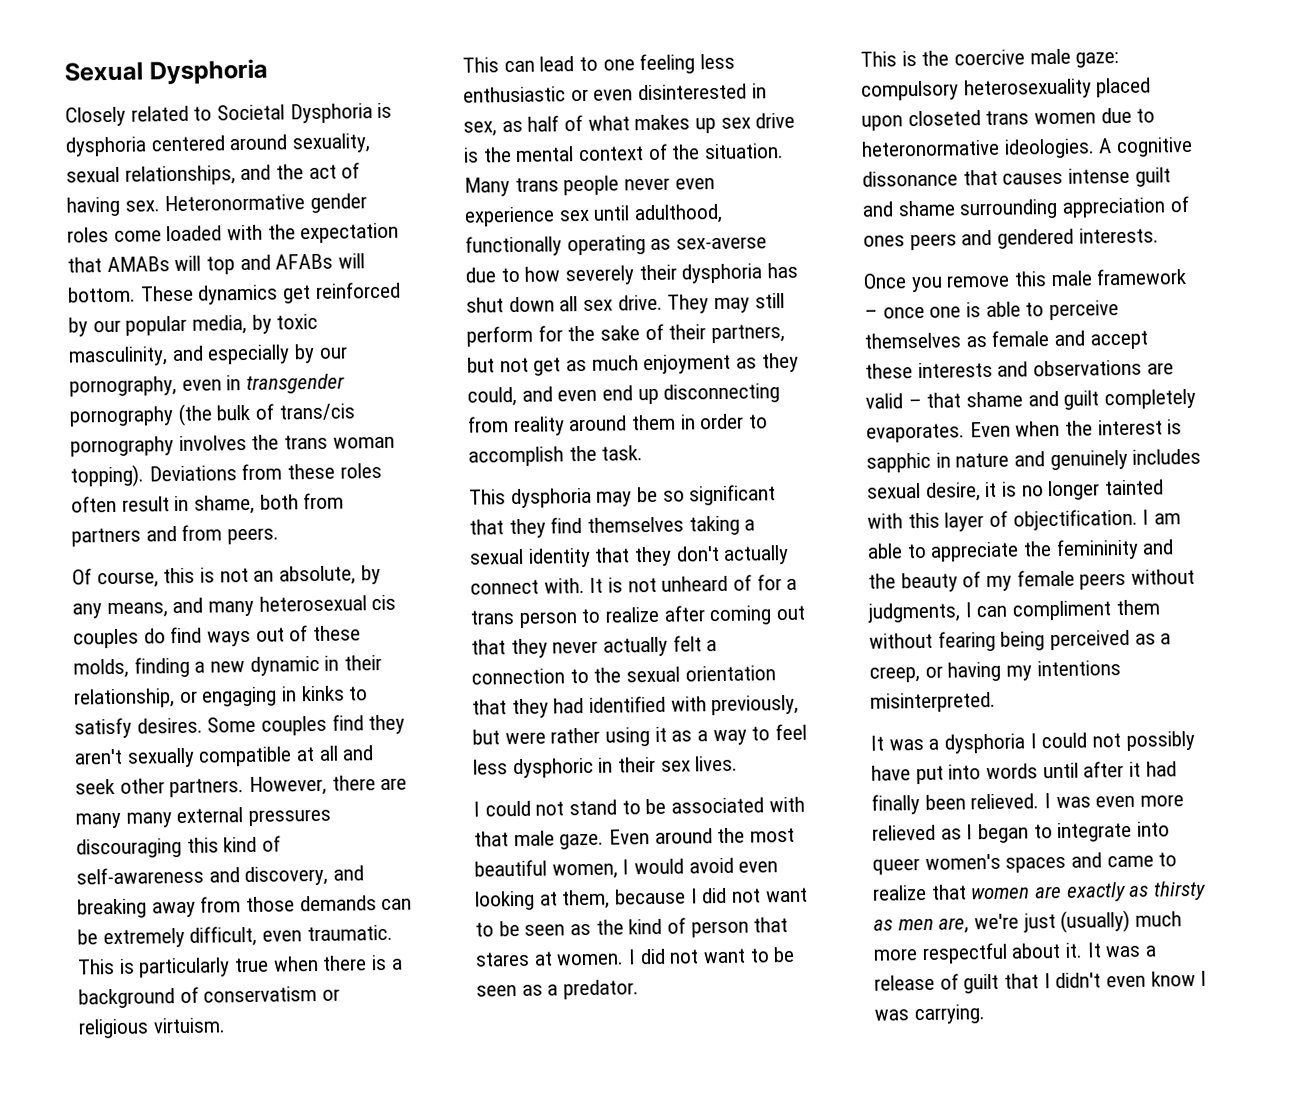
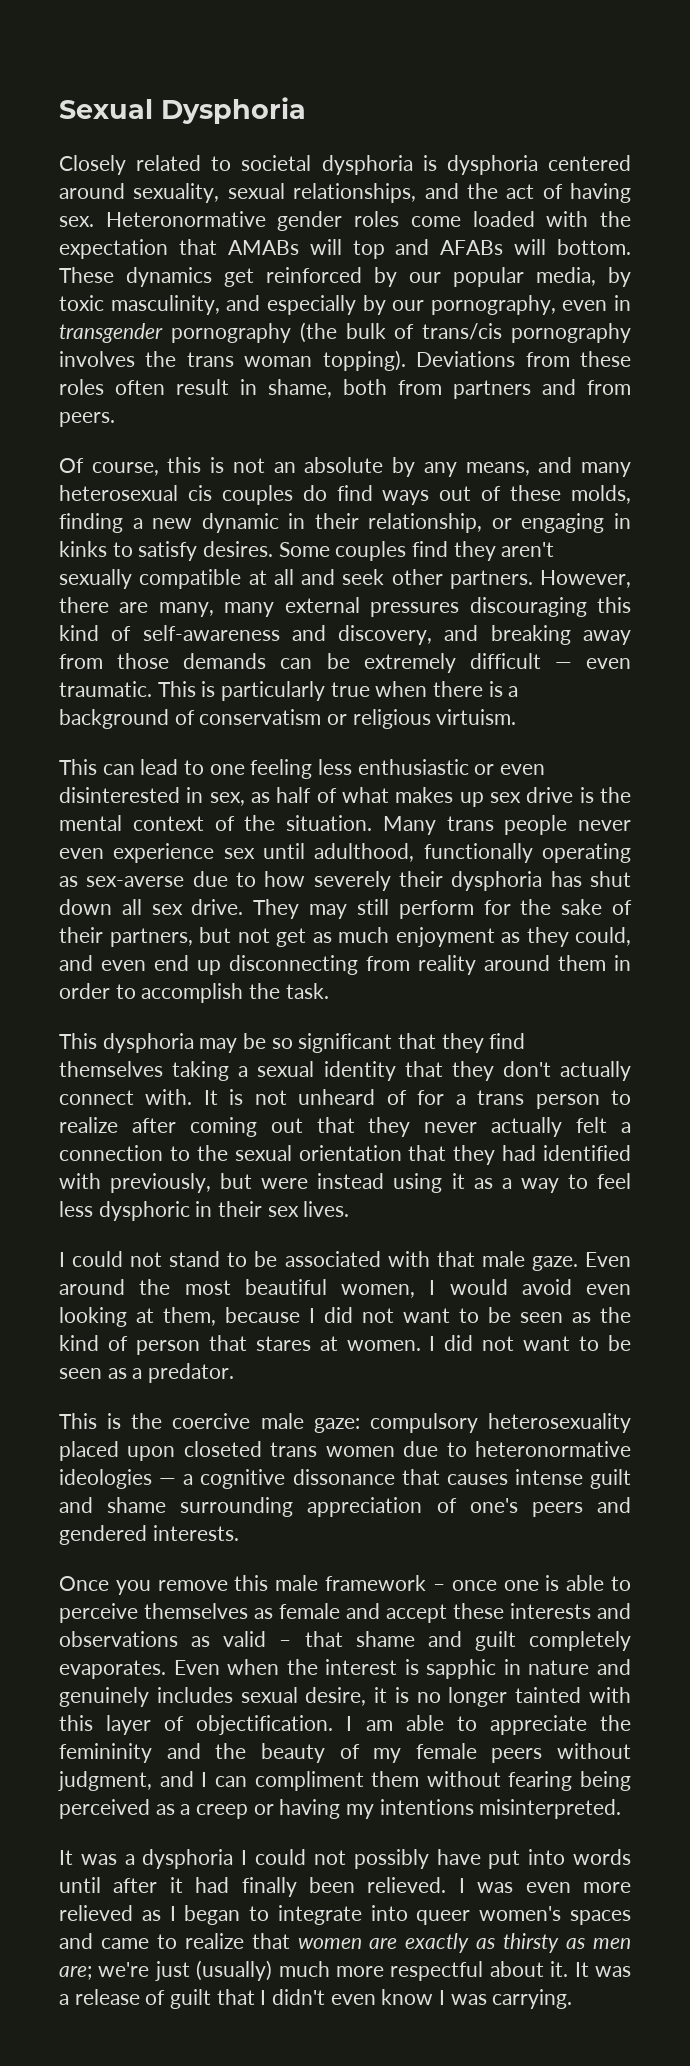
- Closely related to Societal Dysphoria is dysphoria centered around sexuality, sexual relationships, and the act of having sex.
+ Closely related to societal dysphoria is dysphoria centered around sexuality, sexual relationships, and the act of having sex.
- Of course, this is not an absolute, by any means, and many heterosexual cis couples do find ways out of these molds, finding a new dynamic in their relationship, or engaging in kinks to satisfy desires.
+ Of course, this is not an absolute by any means, and many heterosexual cis couples do find ways out of these molds, finding a new dynamic in their relationship, or engaging in kinks to satisfy desires.
- However, there are many many external pressures discouraging this kind of self-awareness and discovery, and breaking away from those demands can be extremely difficult, even traumatic.
+ However, there are many, many external pressures discouraging this kind of self-awareness and discovery, and breaking away from those demands can be extremely difficult — even traumatic.
- It is not unheard of for a trans person to realize after coming out that they never actually felt a connection to the sexual orientation that they had identified with previously, but were rather using it as a way to feel less dysphoric in their sex lives.
+ It is not unheard of for a trans person to realize after coming out that they never actually felt a connection to the sexual orientation that they had identified with previously, but were instead using it as a way to feel less dysphoric in their sex lives.
- This is the coercive male gaze: compulsory heterosexuality placed upon closeted trans women due to heteronormative ideologies. A cognitive dissonance that causes intense guilt and shame surrounding appreciation of ones peers and gendered interests.
+ This is the coercive male gaze: compulsory heterosexuality placed upon closeted trans women due to heteronormative ideologies — a cognitive dissonance that causes intense guilt and shame surrounding appreciation of one's peers and gendered interests.
- Once you remove this male framework – once one is able to perceive themselves as female and accept these interests and observations are valid – that shame and guilt completely evaporates.
+ Once you remove this male framework – once one is able to perceive themselves as female and accept these interests and observations as valid – that shame and guilt completely evaporates.
- I am able to appreciate the femininity and the beauty of my female peers without judgments, I can compliment them without fearing being perceived as a creep, or having my intentions misinterpreted.
+ I am able to appreciate the femininity and the beauty of my female peers without judgment, and I can compliment them without fearing being perceived as a creep or having my intentions misinterpreted.
- I was even more relieved as I began to integrate into queer women's spaces and came to realize that women are exactly as thirsty as men are, we're just (usually) much more respectful about it.
+ I was even more relieved as I began to integrate into queer women's spaces and came to realize that women are exactly as thirsty as men are; we're just (usually) much more respectful about it.

